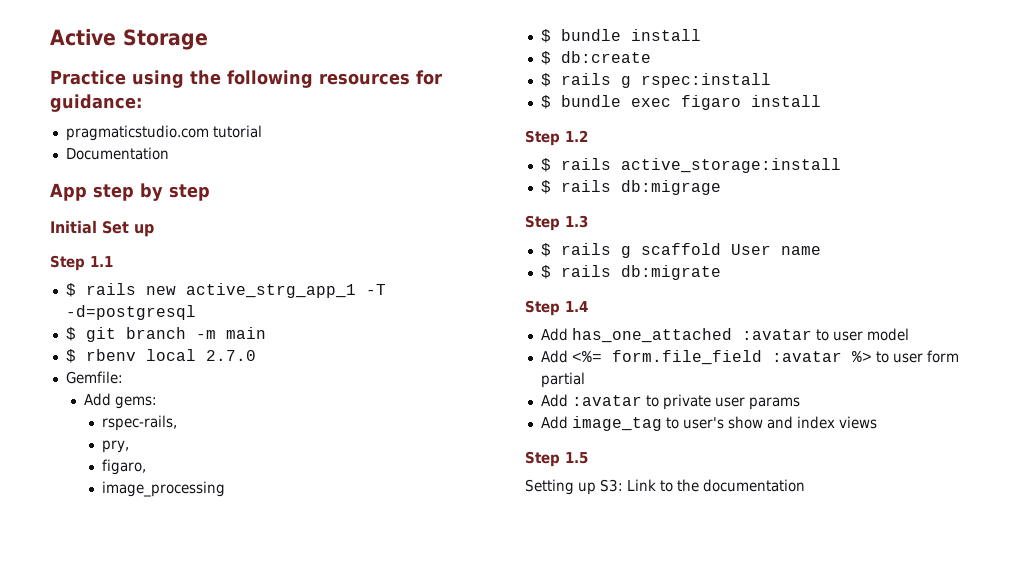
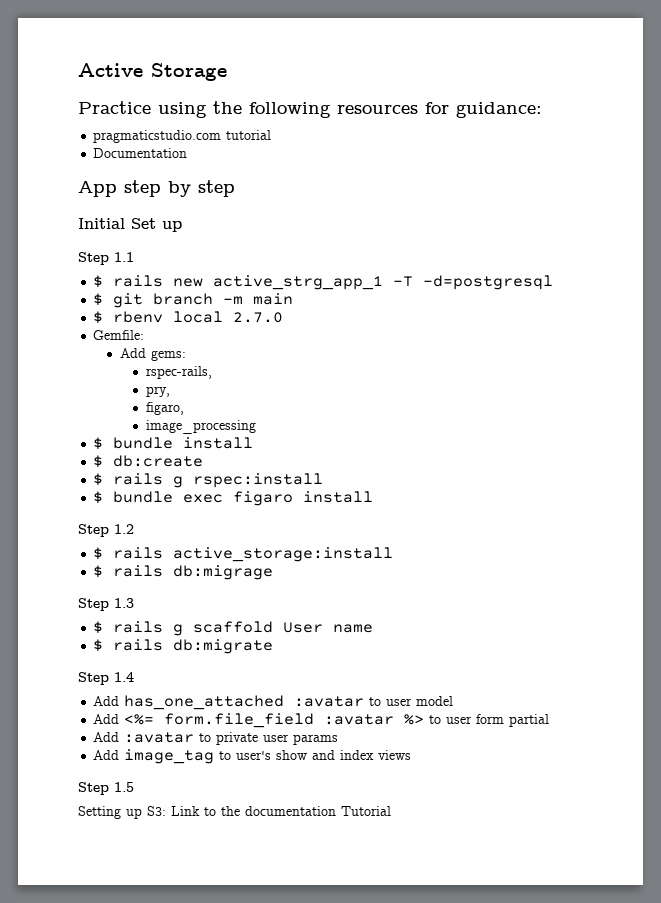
- Setting up S3: Link to the documentation
+ Setting up S3: Link to the documentation Tutorial

